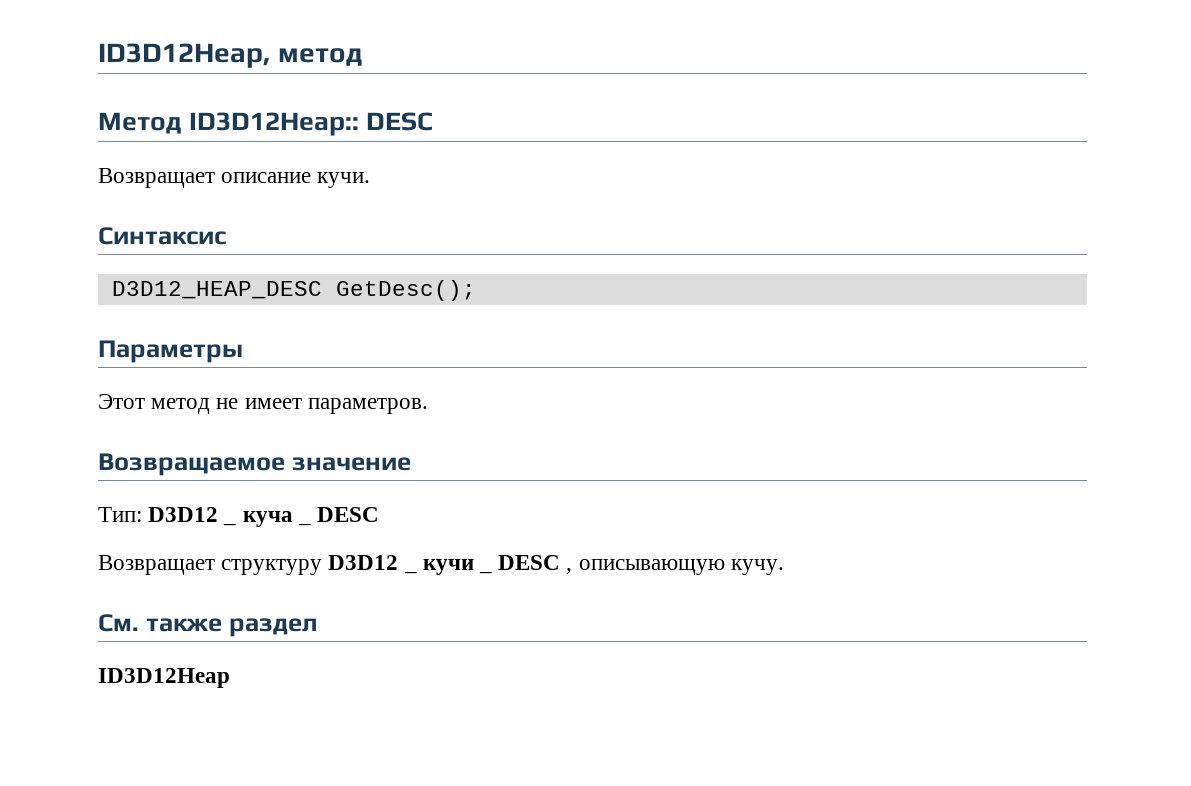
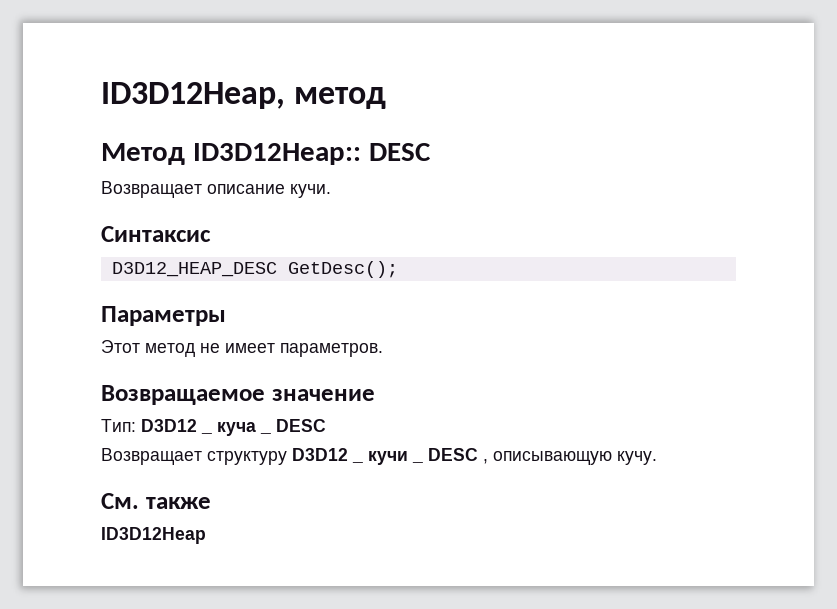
- См. также раздел
+ См. также

